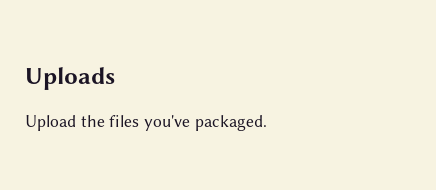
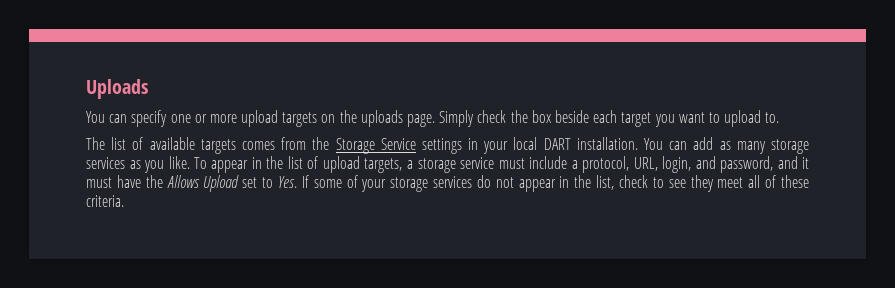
- Upload the files you've packaged.
+ You can specify one or more upload targets on the uploads page. Simply check the box beside each target you want to upload to.
+ The list of available targets comes from the Storage Service settings in your local DART installation. You can add as many storage services as you like. To appear in the list of upload targets, a storage service must include a protocol, URL, login, and password, and it must have the Allows Upload set to Yes. If some of your storage services do not appear in the list, check to see they meet all of these criteria.

